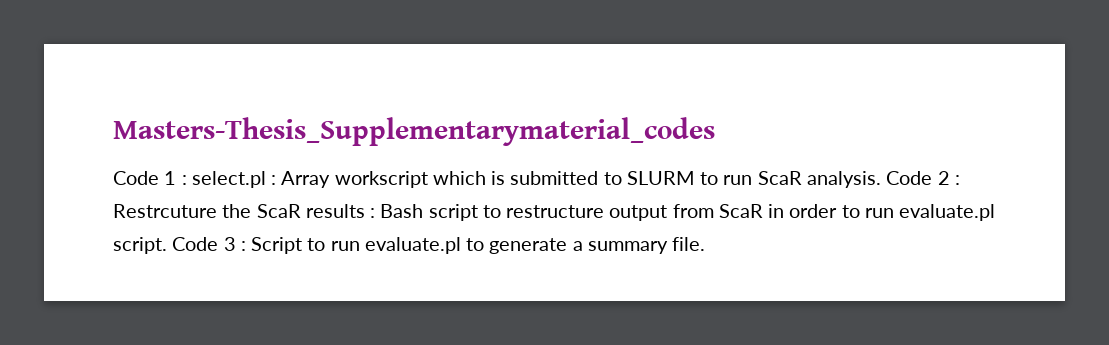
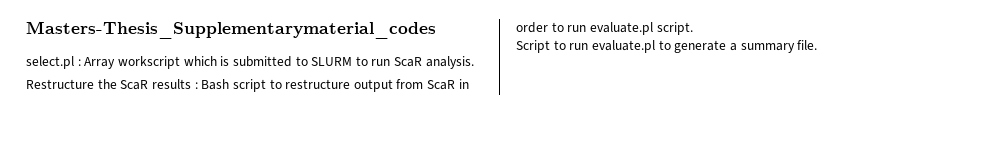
- Code 1 : select.pl : Array workscript which is submitted to SLURM to run ScaR analysis. Code 2 : Restrcuture the ScaR results : Bash script to restructure output from ScaR in order to run evaluate.pl script. Code 3 : Script to run evaluate.pl to generate a summary file.
+ select.pl : Array workscript which is submitted to SLURM to run ScaR analysis.
+ Restructure the ScaR results : Bash script to restructure output from ScaR in order to run evaluate.pl script.
+ Script to run evaluate.pl to generate a summary file.

